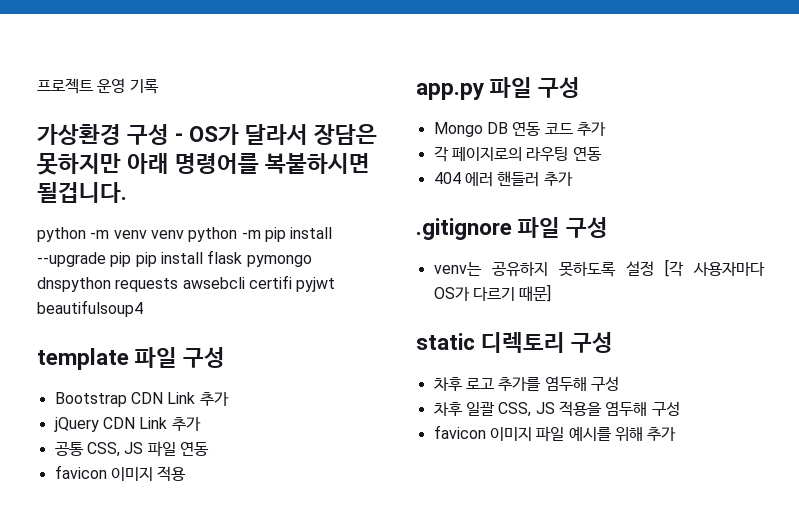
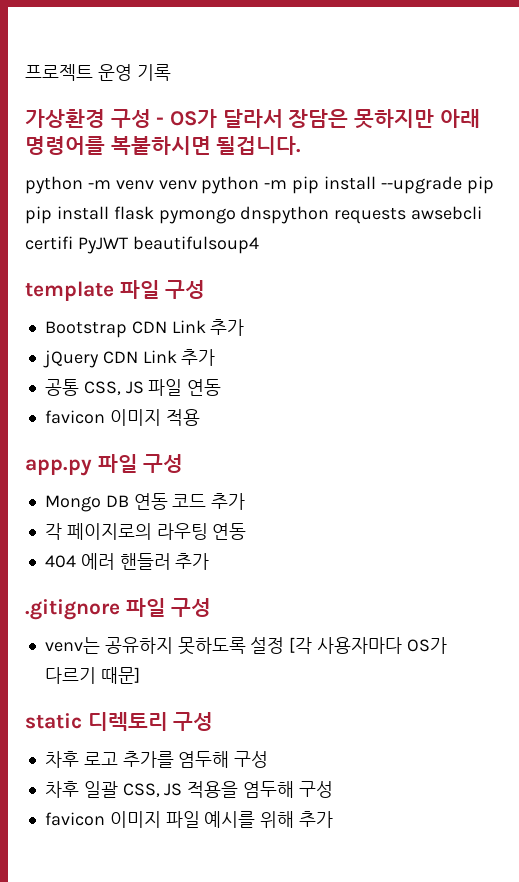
- python -m venv venv python -m pip install --upgrade pip pip install flask pymongo dnspython requests awsebcli certifi pyjwt beautifulsoup4
+ python -m venv venv python -m pip install --upgrade pip pip install flask pymongo dnspython requests awsebcli certifi PyJWT beautifulsoup4

